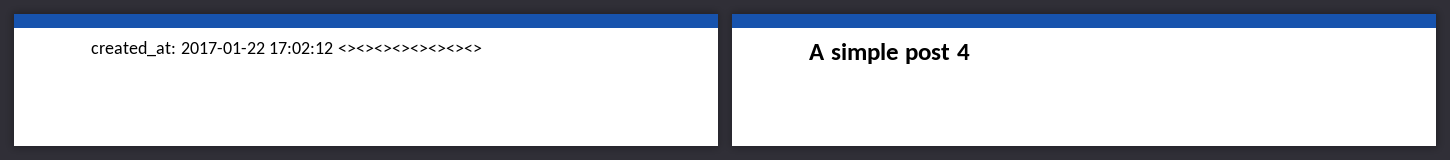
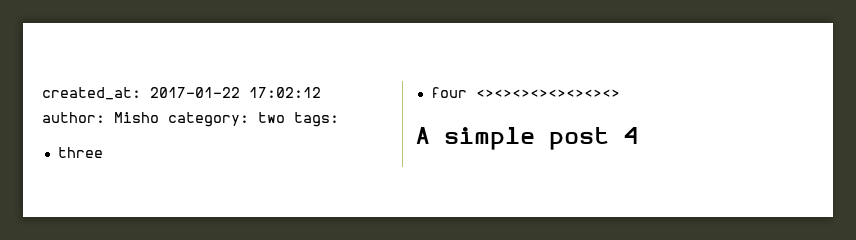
- created_at: 2017-01-22 17:02:12 <><><><><><><><>
+ created_at: 2017-01-22 17:02:12 author: Misho category: two tags:
+ three
+ four <><><><><><><><>

